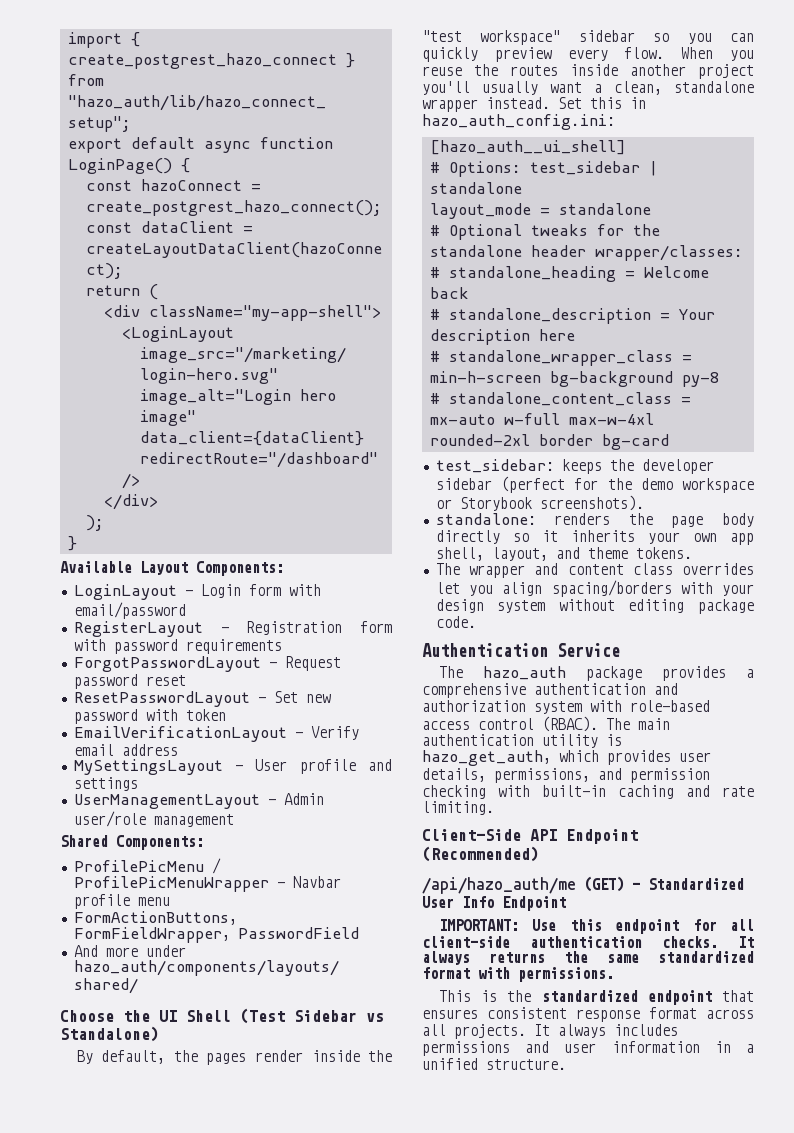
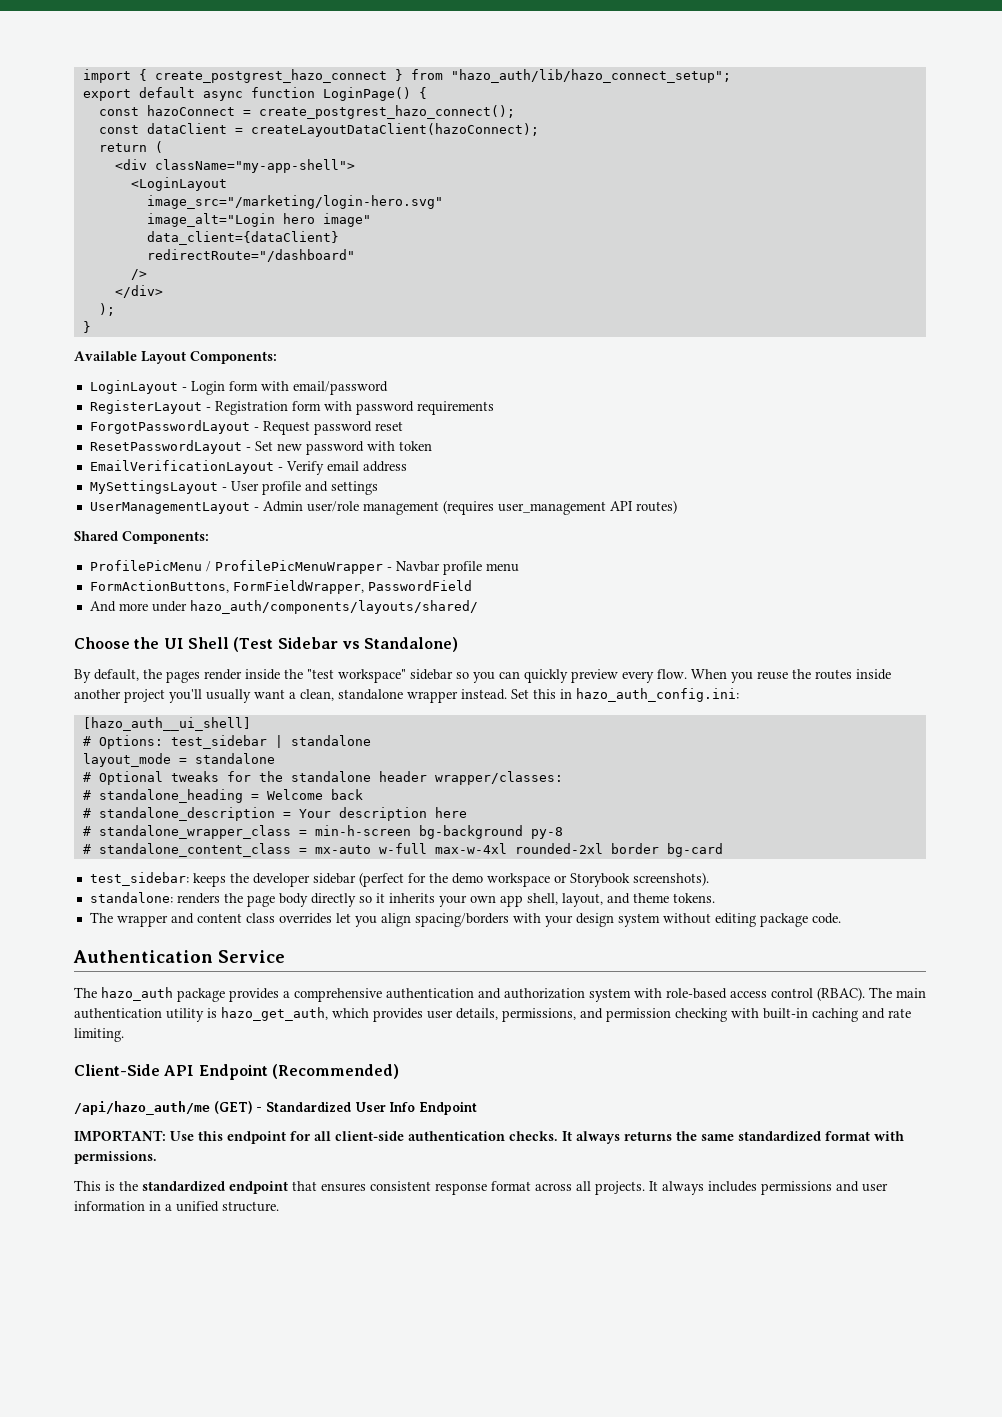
- UserManagementLayout - Admin user/role management
+ UserManagementLayout - Admin user/role management (requires user_management API routes)

